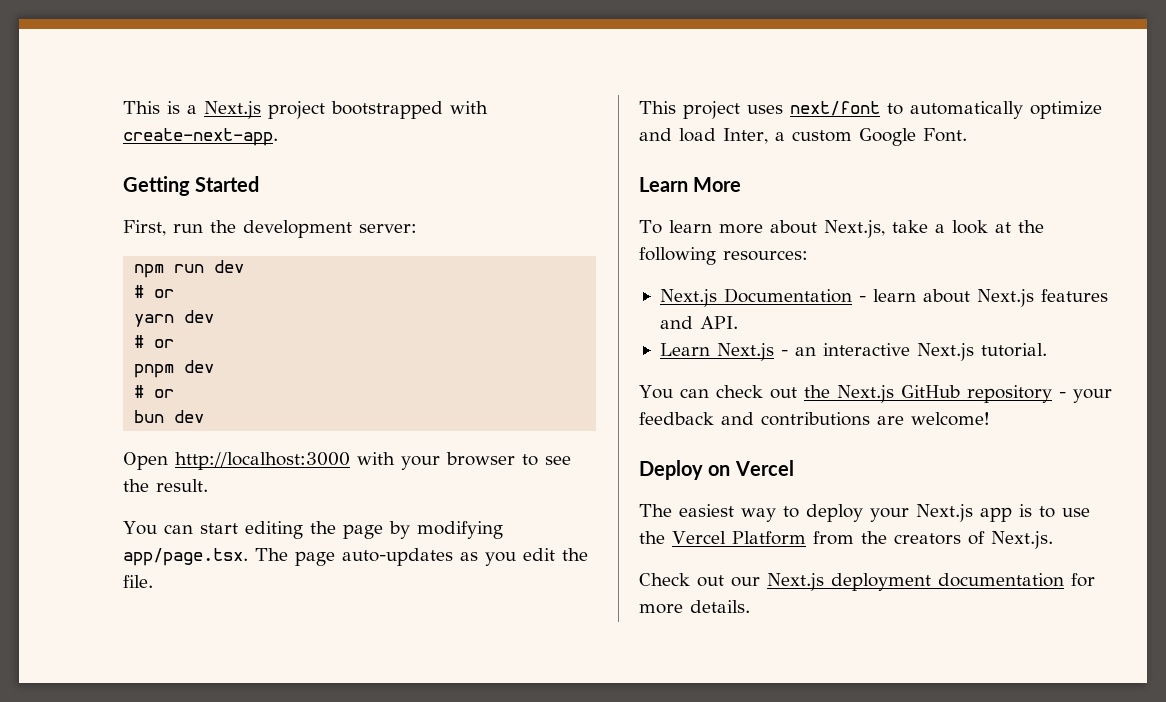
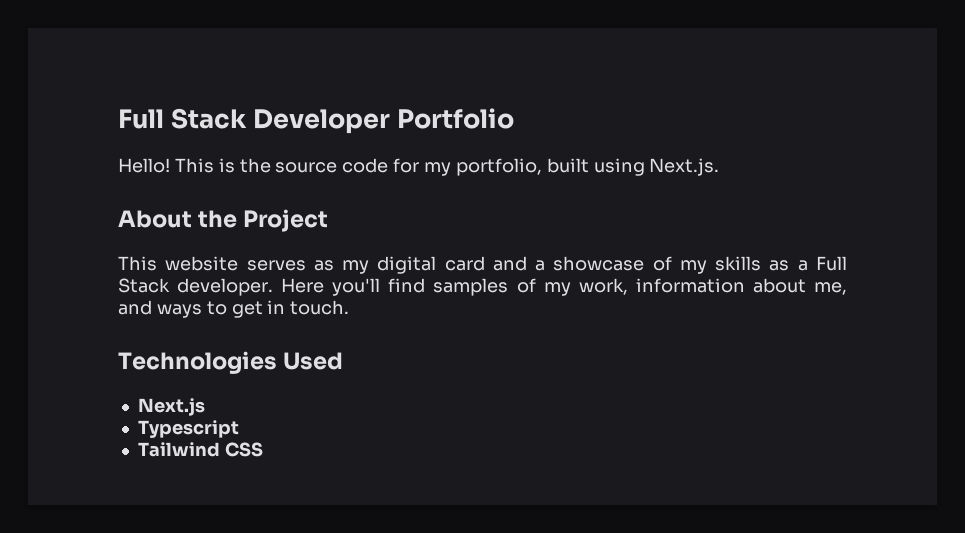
- This is a Next.js project bootstrapped with create-next-app.
- Getting Started
- First, run the development server:
- npm run dev
- # or
- yarn dev
- # or
- pnpm dev
- # or
- bun dev
- Open http://localhost:3000 with your browser to see the result.
- You can start editing the page by modifying app/page.tsx. The page auto-updates as you edit the file.
- This project uses next/font to automatically optimize and load Inter, a custom Google Font.
- Learn More
- To learn more about Next.js, take a look at the following resources:
- Next.js Documentation - learn about Next.js features and API.
- Learn Next.js - an interactive Next.js tutorial.
- You can check out the Next.js GitHub repository - your feedback and contributions are welcome!
- Deploy on Vercel
- The easiest way to deploy your Next.js app is to use the Vercel Platform from the creators of Next.js.
- Check out our Next.js deployment documentation for more details.
+ Full Stack Developer Portfolio
+ Hello! This is the source code for my portfolio, built using Next.js.
+ About the Project
+ This website serves as my digital card and a showcase of my skills as a Full Stack developer. Here you'll find samples of my work, information about me, and ways to get in touch.
+ Technologies Used
+ Next.js
+ Typescript
+ Tailwind CSS

